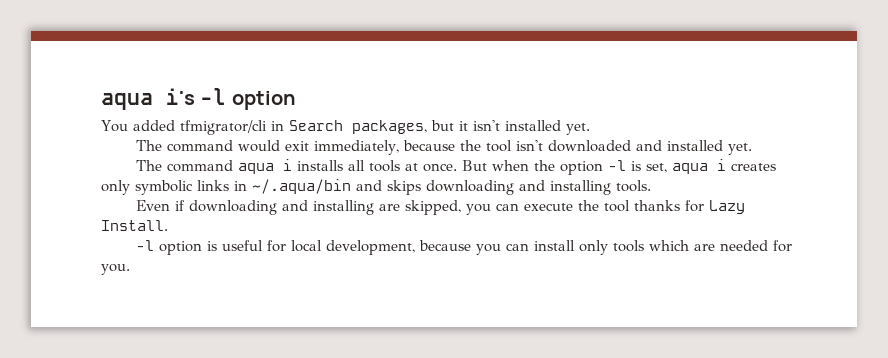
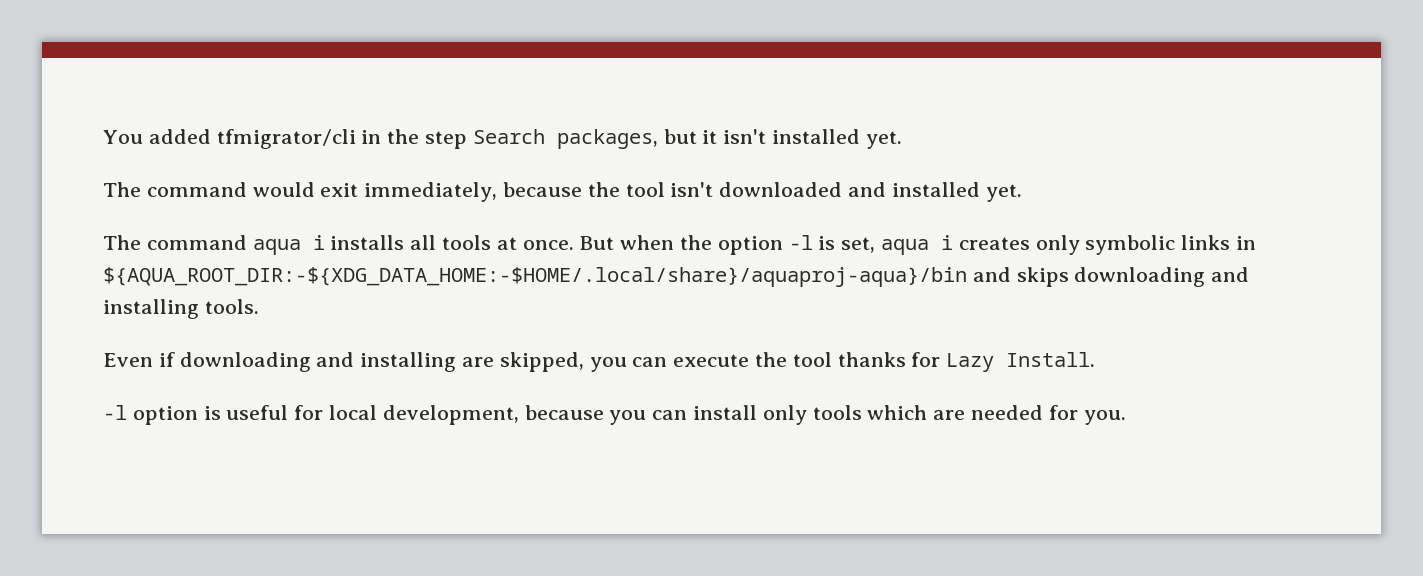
- aqua i's -l option
- You added tfmigrator/cli in Search packages, but it isn't installed yet.
+ You added tfmigrator/cli in the step Search packages, but it isn't installed yet.
- But when the option -l is set, aqua i creates only symbolic links in ~/.aqua/bin and skips downloading and installing tools.
+ But when the option -l is set, aqua i creates only symbolic links in ${AQUA_ROOT_DIR:-${XDG_DATA_HOME:-$HOME/.local/share}/aquaproj-aqua}/bin and skips downloading and installing tools.

